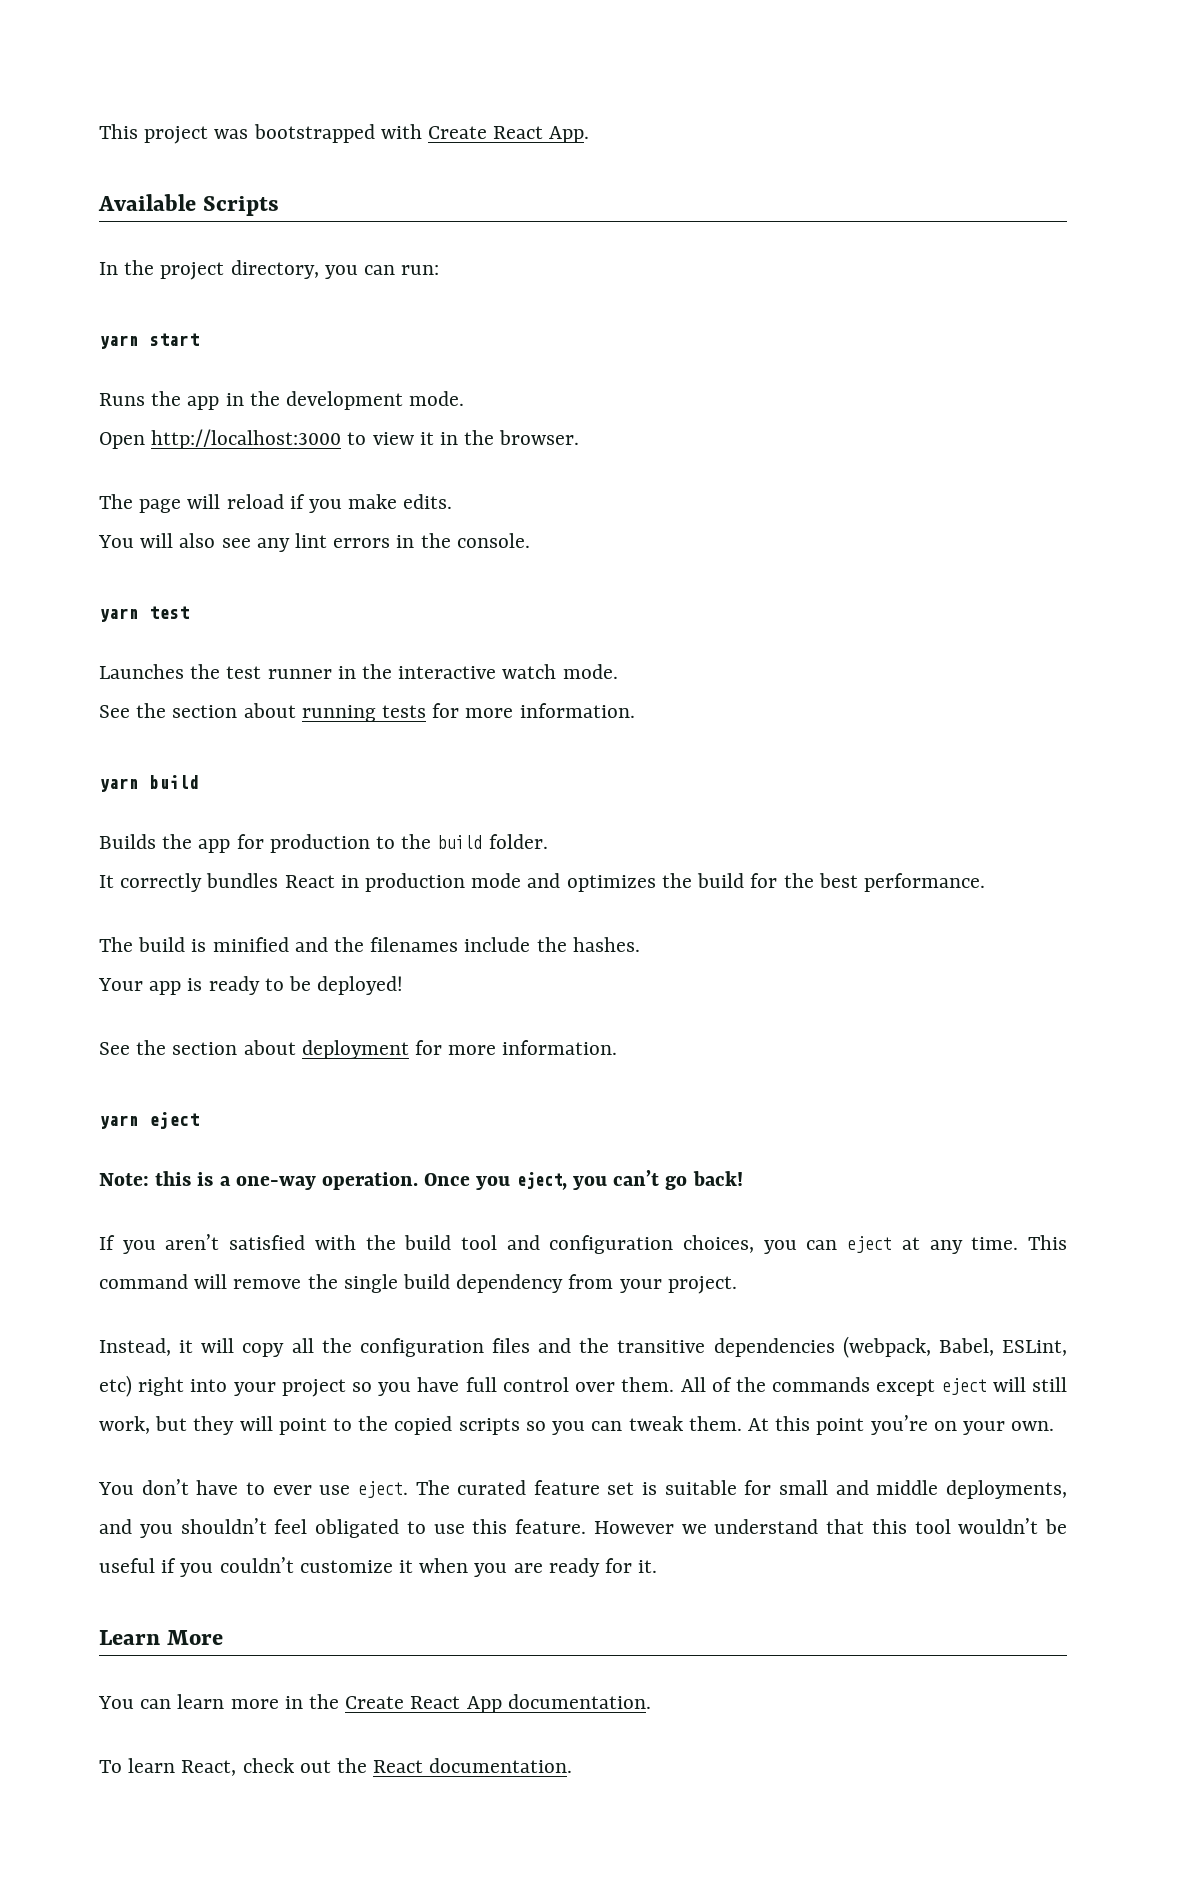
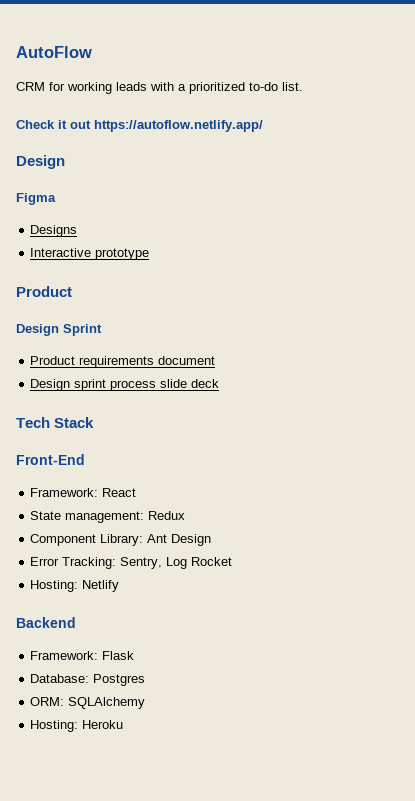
- This project was bootstrapped with Create React App.
- Available Scripts
- In the project directory, you can run:
- yarn start
- Runs the app in the development mode.
- Open http://localhost:3000 to view it in the browser.
- The page will reload if you make edits.
- You will also see any lint errors in the console.
- yarn test
- Launches the test runner in the interactive watch mode.
- See the section about running tests for more information.
- yarn build
- Builds the app for production to the build folder.
- It correctly bundles React in production mode and optimizes the build for the best performance.
- The build is minified and the filenames include the hashes.
- Your app is ready to be deployed!
- See the section about deployment for more information.
- yarn eject
- Note: this is a one-way operation. Once you eject, you can’t go back!
- If you aren’t satisfied with the build tool and configuration choices, you can eject at any time. This command will remove the single build dependency from your project.
- Instead, it will copy all the configuration files and the transitive dependencies (webpack, Babel, ESLint, etc) right into your project so you have full control over them. All of the commands except eject will still work, but they will point to the copied scripts so you can tweak them. At this point you’re on your own.
- You don’t have to ever use eject. The curated feature set is suitable for small and middle deployments, and you shouldn’t feel obligated to use this feature. However we understand that this tool wouldn’t be useful if you couldn’t customize it when you are ready for it.
- Learn More
- You can learn more in the Create React App documentation.
- To learn React, check out the React documentation.
+ AutoFlow
+ CRM for working leads with a prioritized to-do list.
+ Check it out https://autoflow.netlify.app/
+ Design
+ Figma
+ Designs
+ Interactive prototype
+ Product
+ Design Sprint
+ Product requirements document
+ Design sprint process slide deck
+ Tech Stack
+ Front-End
+ Framework: React
+ State management: Redux
+ Component Library: Ant Design
+ Error Tracking: Sentry, Log Rocket
+ Hosting: Netlify
+ Backend
+ Framework: Flask
+ Database: Postgres
+ ORM: SQLAlchemy
+ Hosting: Heroku

